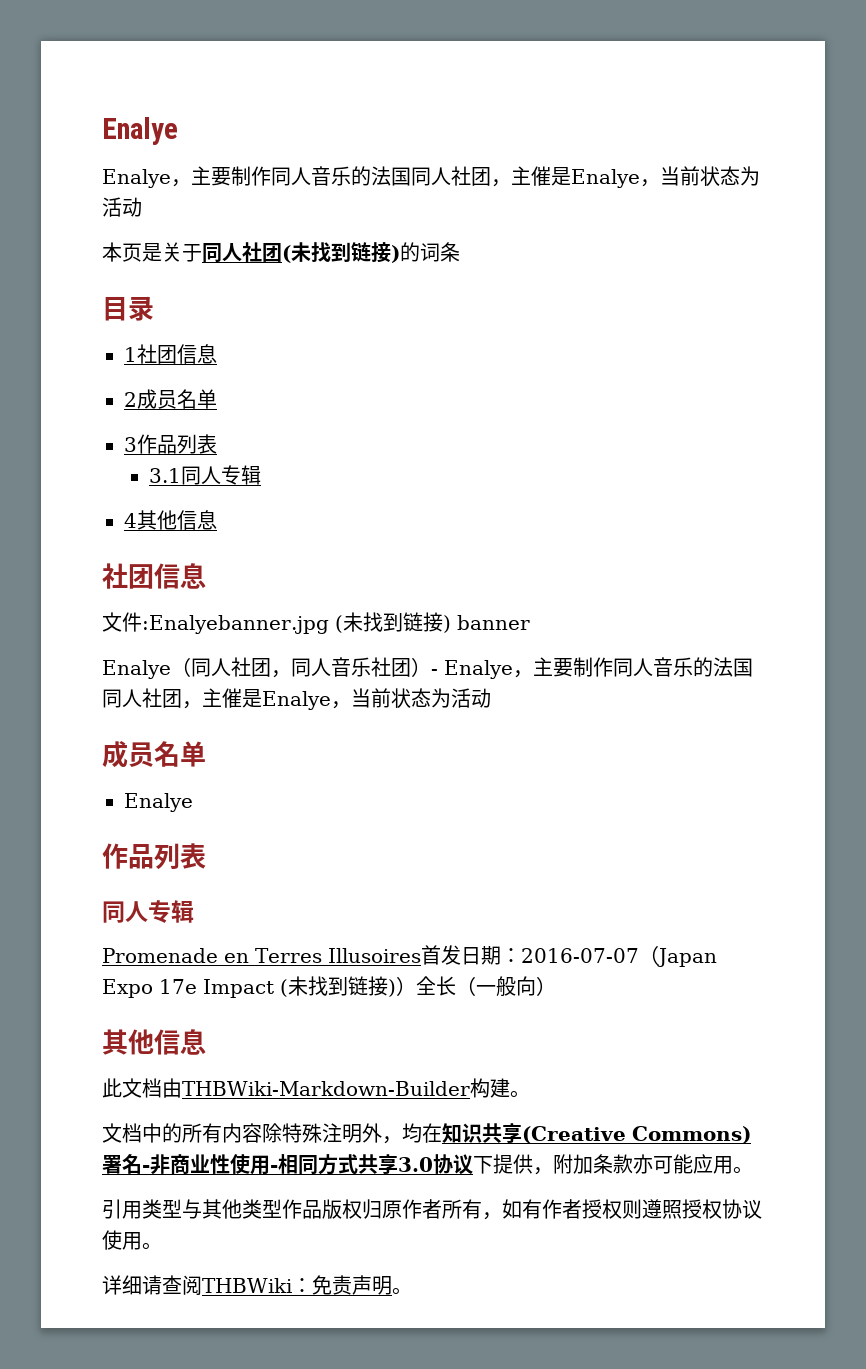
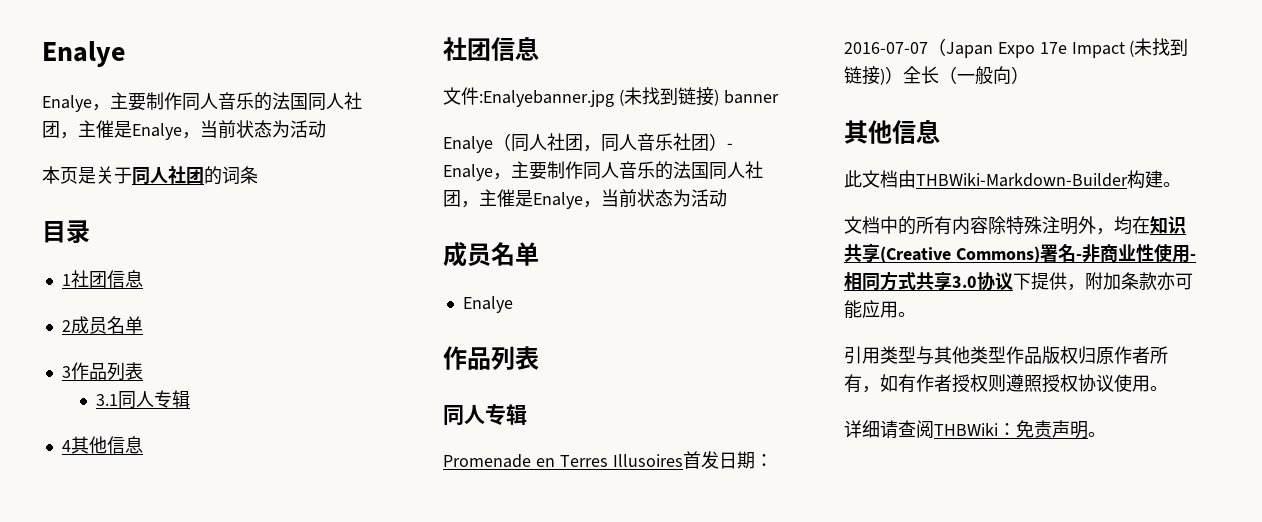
- 本页是关于同人社团(未找到链接)的词条
+ 本页是关于同人社团的词条

